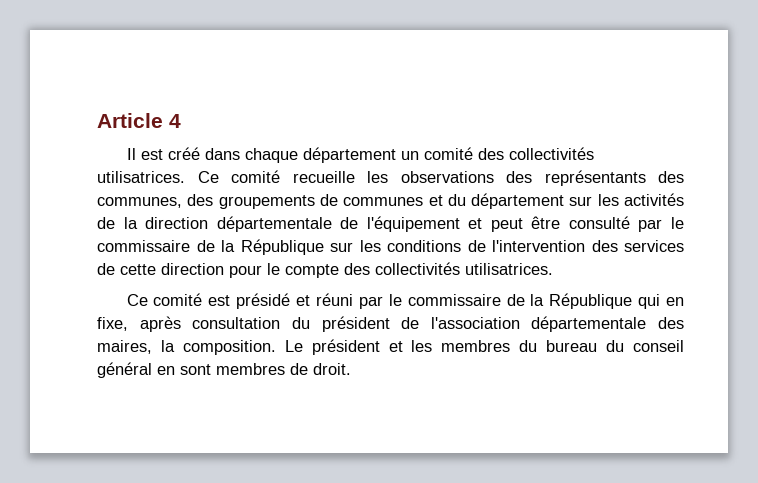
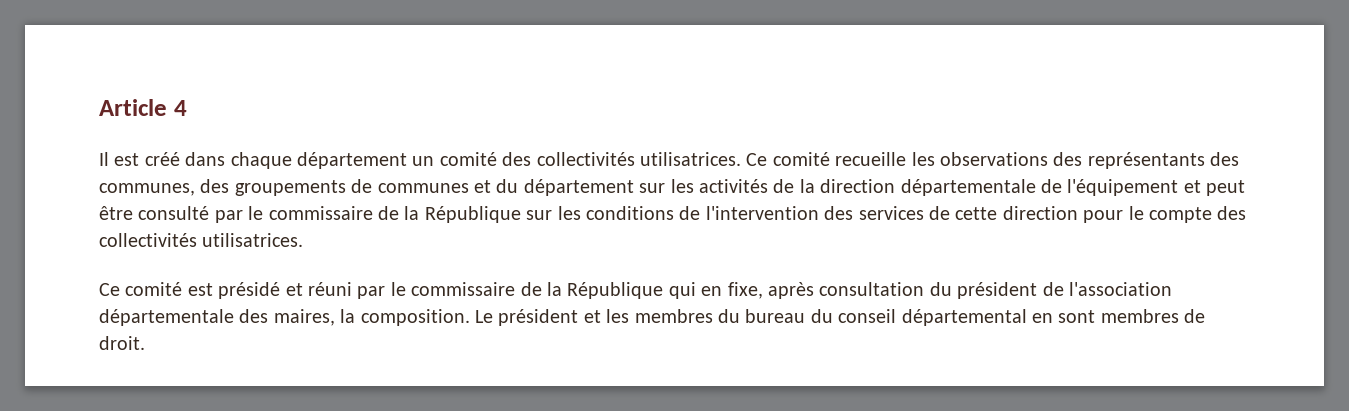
- Le président et les membres du bureau du conseil général en sont membres de droit.
+ Le président et les membres du bureau du conseil départemental en sont membres de droit.

